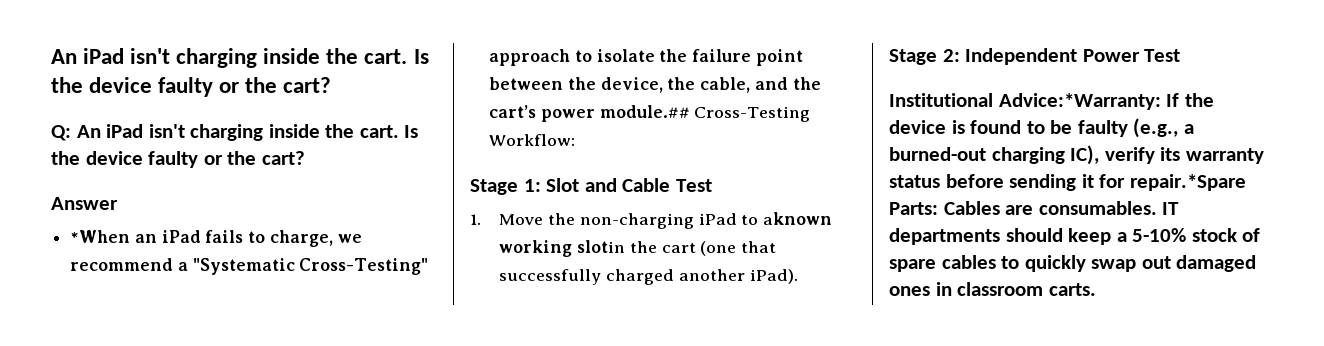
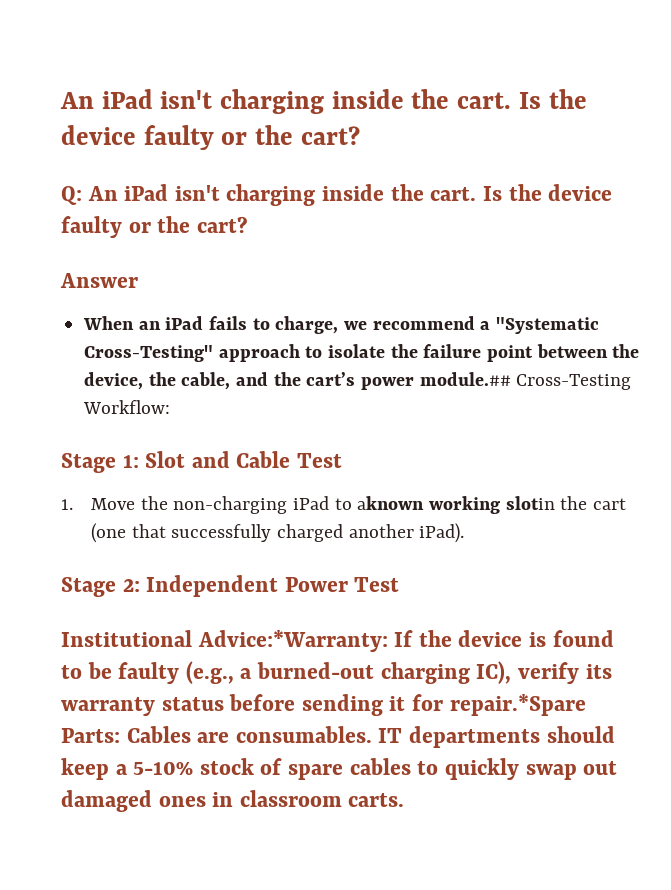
- *When an iPad fails to charge, we recommend a "Systematic Cross-Testing" approach to isolate the failure point between the device, the cable, and the cart’s power module.## Cross-Testing Workflow:
+ When an iPad fails to charge, we recommend a "Systematic Cross-Testing" approach to isolate the failure point between the device, the cable, and the cart’s power module.## Cross-Testing Workflow:

